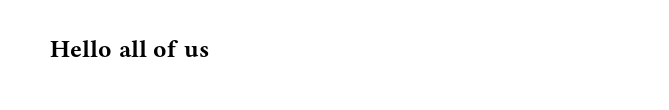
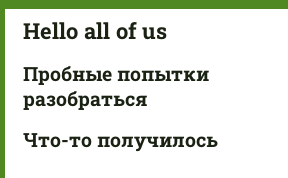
+ Пробные попытки разобраться
+ Что-то получилось

